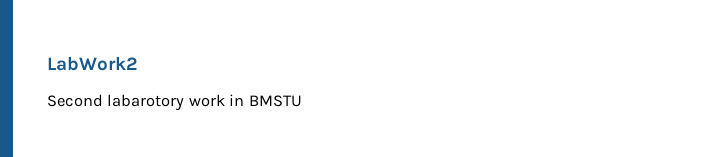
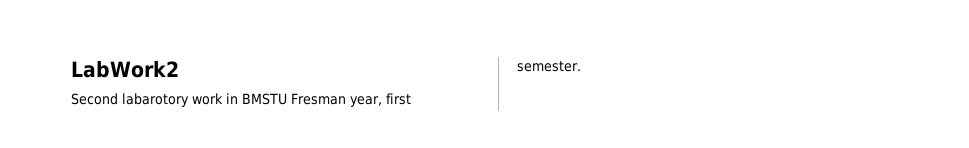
- Second labarotory work in BMSTU
+ Second labarotory work in BMSTU Fresman year, first semester.

